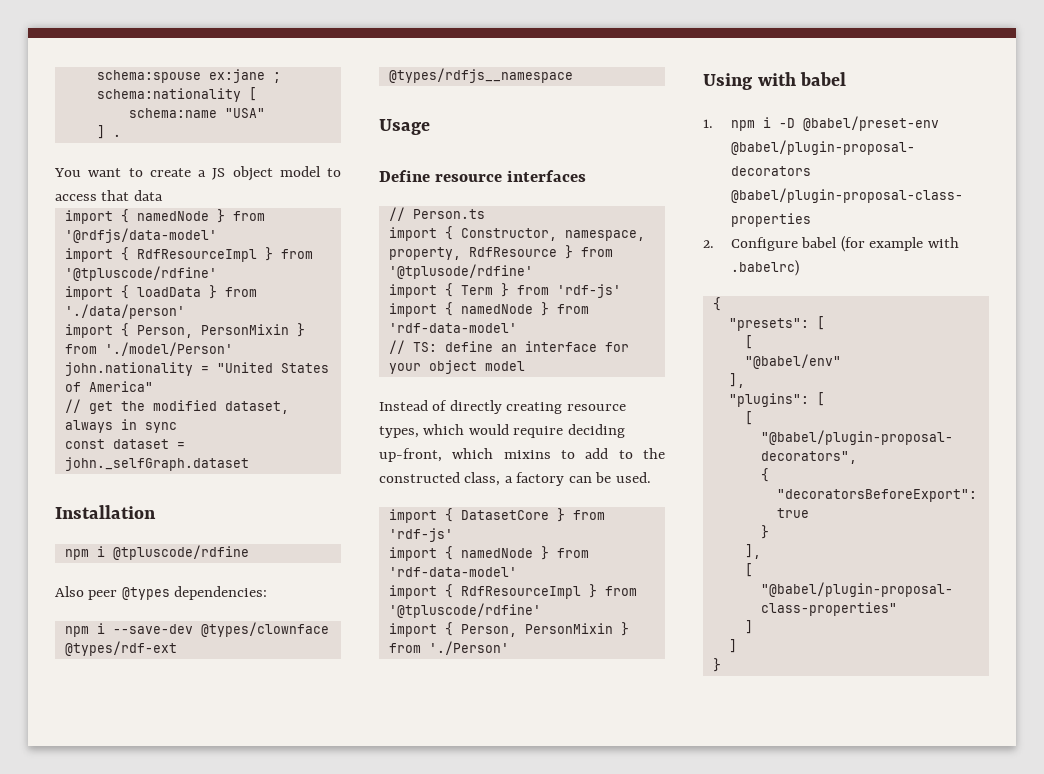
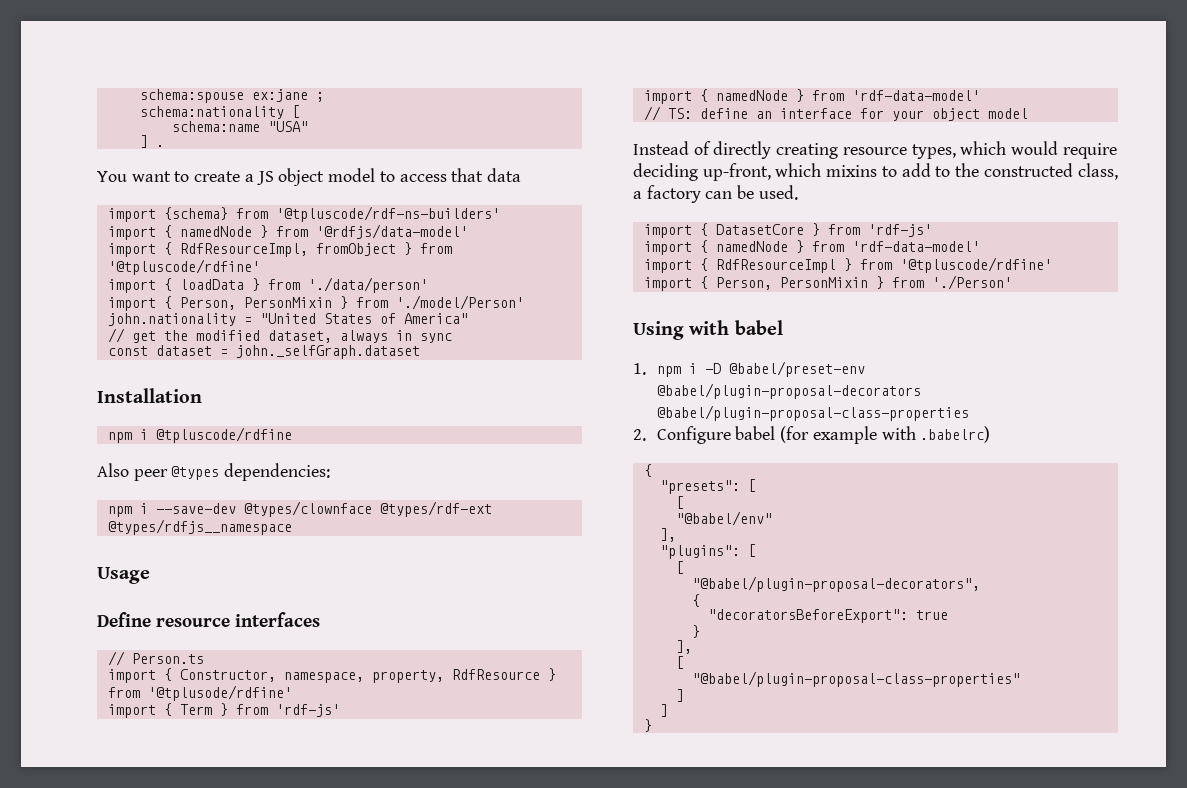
+ import {schema} from '@tpluscode/rdf-ns-builders'
  import { namedNode } from '@rdfjs/data-model'
- import { RdfResourceImpl } from '@tpluscode/rdfine'
+ import { RdfResourceImpl, fromObject } from '@tpluscode/rdfine'

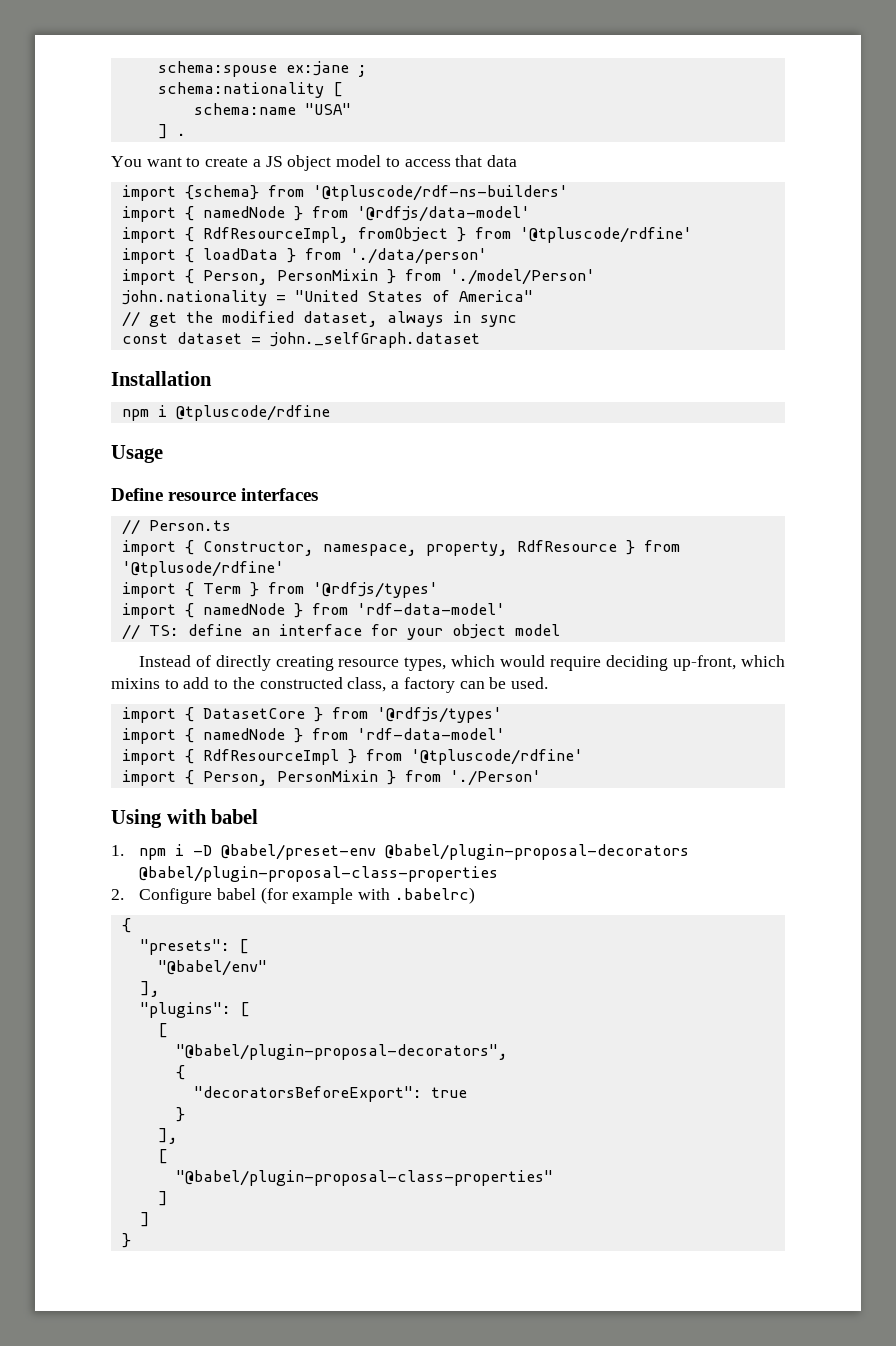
- Also peer @types dependencies:
- npm i --save-dev @types/clownface @types/rdf-ext @types/rdfjs__namespace
- import { Term } from 'rdf-js'
+ import { Term } from '@rdfjs/types'
- import { DatasetCore } from 'rdf-js'
+ import { DatasetCore } from '@rdfjs/types'
  "presets": [
- [

